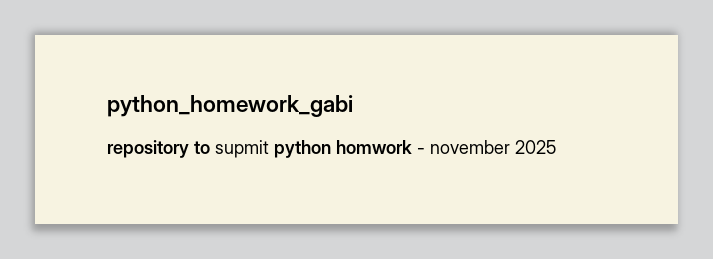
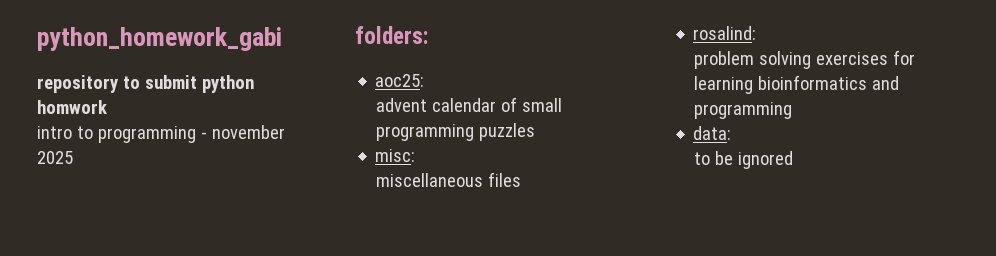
- repository to supmit python homwork - november 2025
+ repository to submit python homwork
+ intro to programming - november 2025
+ folders:
+ aoc25:
+ advent calendar of small programming puzzles
+ misc:
+ miscellaneous files
+ rosalind:
+ problem solving exercises for learning bioinformatics and programming
+ data:
+ to be ignored

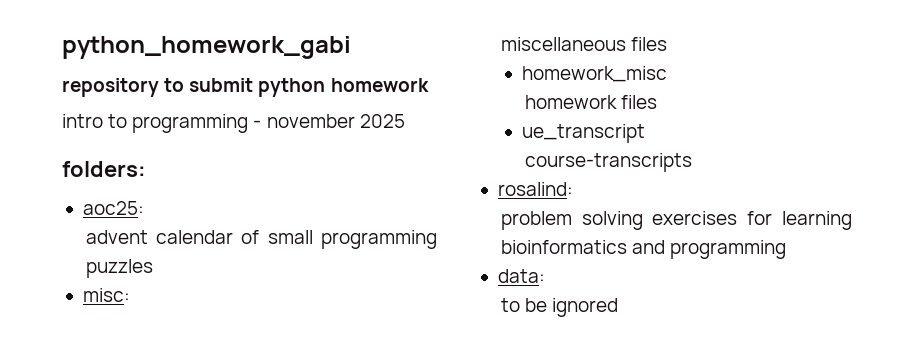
- repository to submit python homwork
+ repository to submit python homework
+ homework_misc
+ homework files
+ ue_transcript
+ course-transcripts

